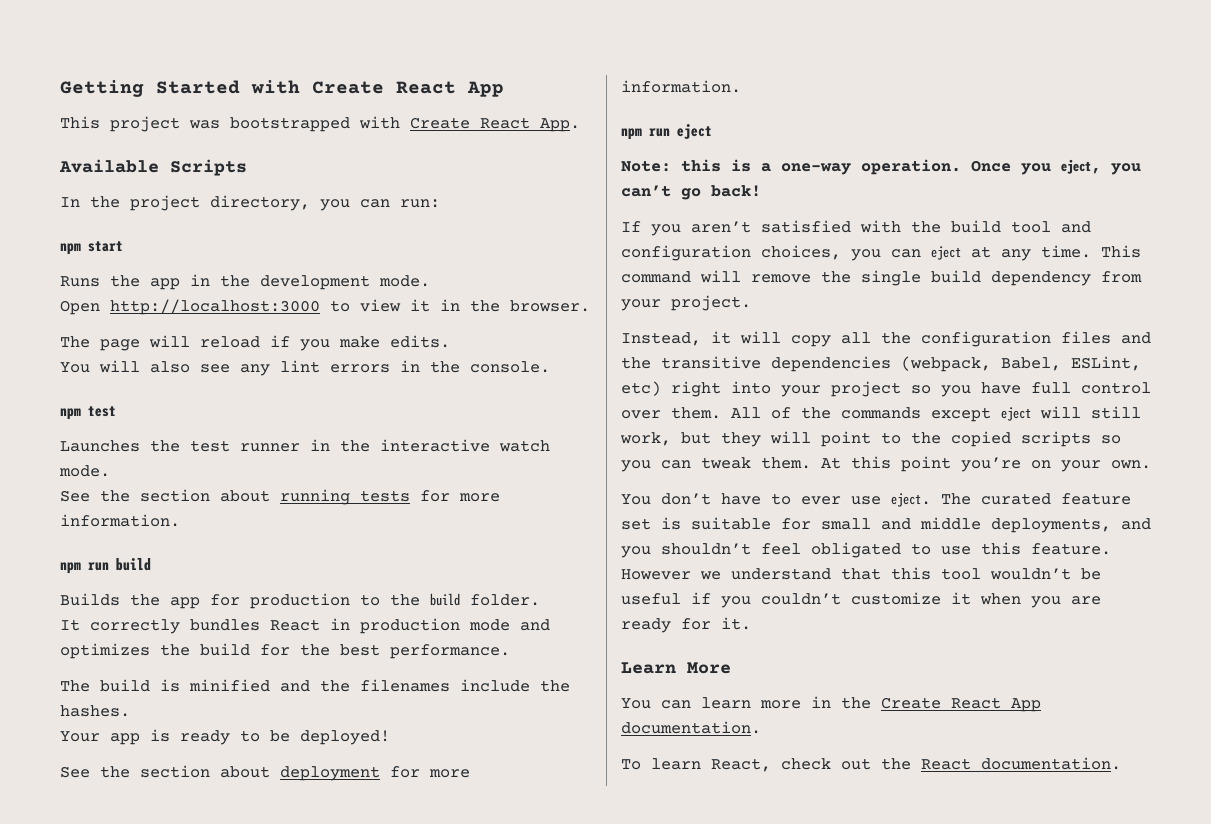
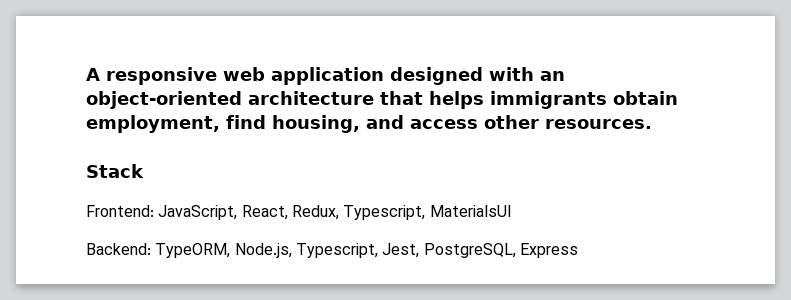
- Getting Started with Create React App
- This project was bootstrapped with Create React App.
- Available Scripts
- In the project directory, you can run:
- npm start
- Runs the app in the development mode.
- Open http://localhost:3000 to view it in the browser.
- The page will reload if you make edits.
- You will also see any lint errors in the console.
- npm test
- Launches the test runner in the interactive watch mode.
- See the section about running tests for more information.
- npm run build
- Builds the app for production to the build folder.
- It correctly bundles React in production mode and optimizes the build for the best performance.
- The build is minified and the filenames include the hashes.
- Your app is ready to be deployed!
- See the section about deployment for more information.
- npm run eject
- Note: this is a one-way operation. Once you eject, you can’t go back!
- If you aren’t satisfied with the build tool and configuration choices, you can eject at any time. This command will remove the single build dependency from your project.
- Instead, it will copy all the configuration files and the transitive dependencies (webpack, Babel, ESLint, etc) right into your project so you have full control over them. All of the commands except eject will still work, but they will point to the copied scripts so you can tweak them. At this point you’re on your own.
- You don’t have to ever use eject. The curated feature set is suitable for small and middle deployments, and you shouldn’t feel obligated to use this feature. However we understand that this tool wouldn’t be useful if you couldn’t customize it when you are ready for it.
- Learn More
- You can learn more in the Create React App documentation.
- To learn React, check out the React documentation.
+ A responsive web application designed with an object-oriented architecture that helps immigrants obtain employment, find housing, and access other resources.
+ Stack
+ Frontend: JavaScript, React, Redux, Typescript, MaterialsUI
+ Backend: TypeORM, Node.js, Typescript, Jest, PostgreSQL, Express

